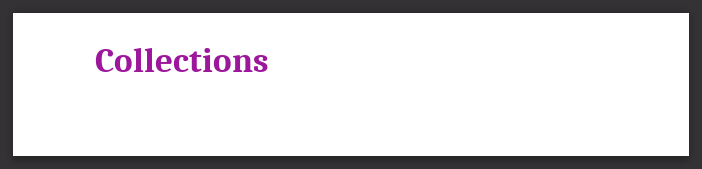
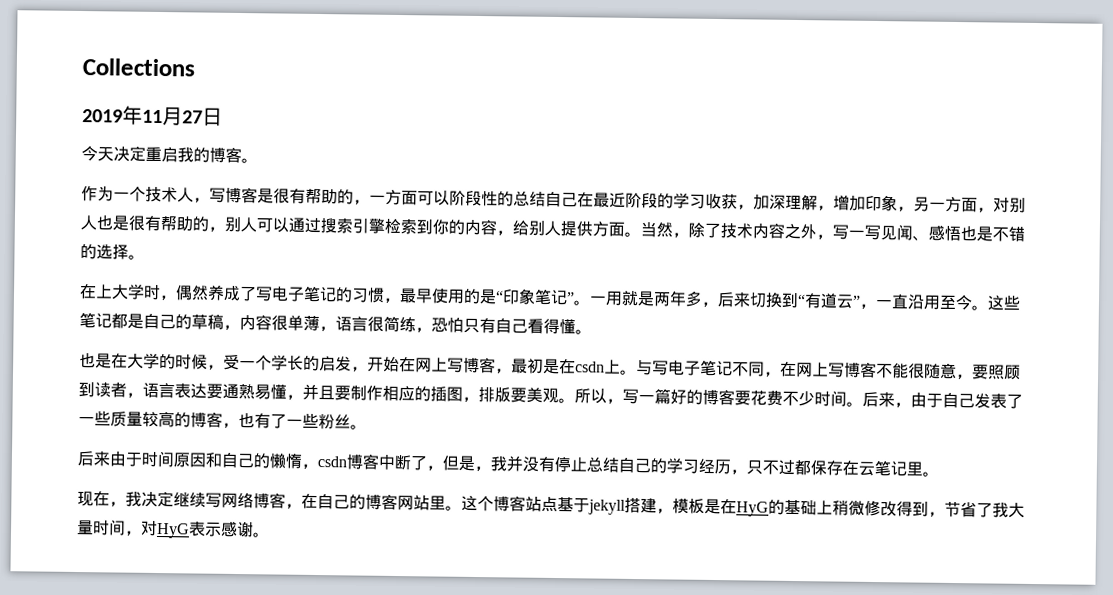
+ 2019年11月27日
+ 今天决定重启我的博客。
+ 作为一个技术人，写博客是很有帮助的，一方面可以阶段性的总结自己在最近阶段的学习收获，加深理解，增加印象，另一方面，对别人也是很有帮助的，别人可以通过搜索引擎检索到你的内容，给别人提供方面。当然，除了技术内容之外，写一写见闻、感悟也是不错的选择。
+ 在上大学时，偶然养成了写电子笔记的习惯，最早使用的是“印象笔记”。一用就是两年多，后来切换到“有道云”，一直沿用至今。这些笔记都是自己的草稿，内容很单薄，语言很简练，恐怕只有自己看得懂。
+ 也是在大学的时候，受一个学长的启发，开始在网上写博客，最初是在csdn上。与写电子笔记不同，在网上写博客不能很随意，要照顾到读者，语言表达要通熟易懂，并且要制作相应的插图，排版要美观。所以，写一篇好的博客要花费不少时间。后来，由于自己发表了一些质量较高的博客，也有了一些粉丝。
+ 后来由于时间原因和自己的懒惰，csdn博客中断了，但是，我并没有停止总结自己的学习经历，只不过都保存在云笔记里。
+ 现在，我决定继续写网络博客，在自己的博客网站里。这个博客站点基于jekyll搭建，模板是在HyG的基础上稍微修改得到，节省了我大量时间，对HyG表示感谢。

